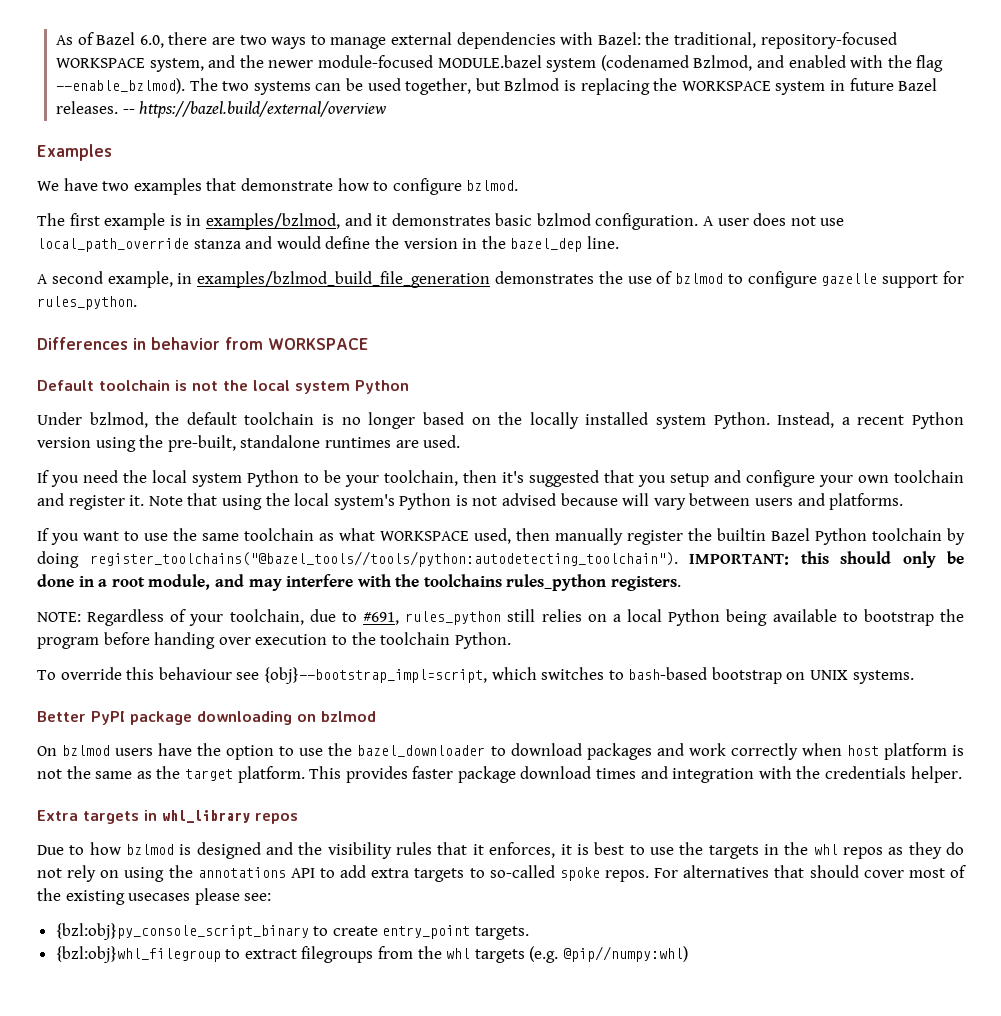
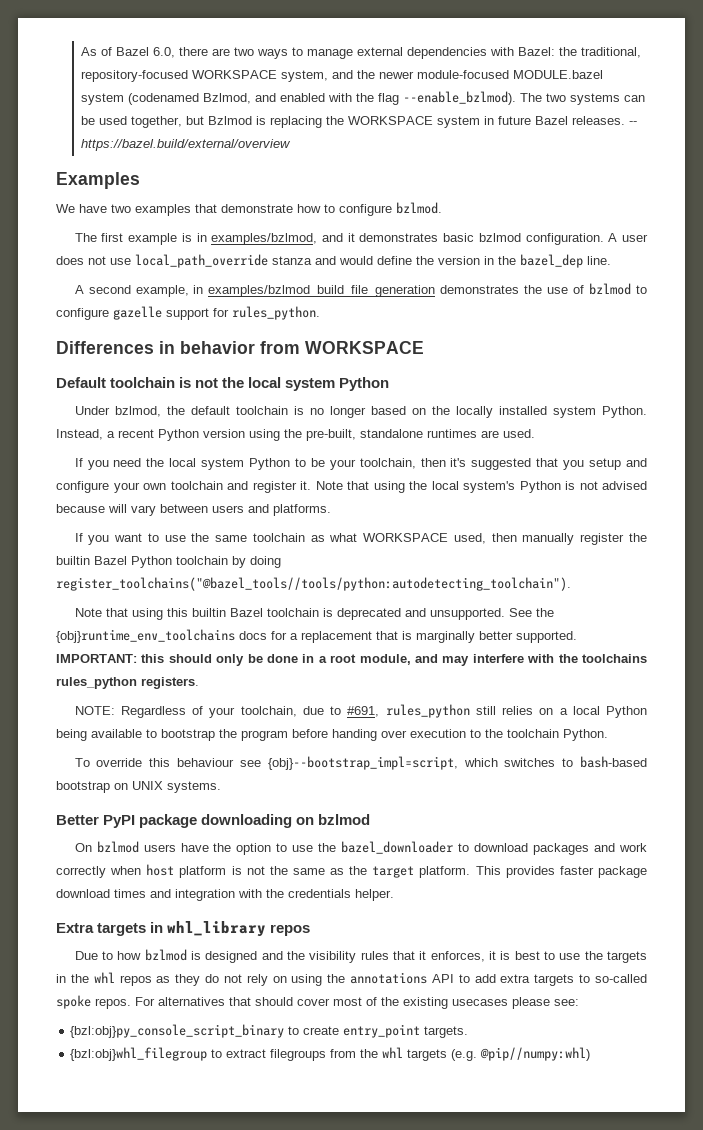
- If you want to use the same toolchain as what WORKSPACE used, then manually register the builtin Bazel Python toolchain by doing register_toolchains("@bazel_tools//tools/python:autodetecting_toolchain"). IMPORTANT: this should only be done in a root module, and may interfere with the toolchains rules_python registers.
+ If you want to use the same toolchain as what WORKSPACE used, then manually register the builtin Bazel Python toolchain by doing register_toolchains("@bazel_tools//tools/python:autodetecting_toolchain").
+ Note that using this builtin Bazel toolchain is deprecated and unsupported. See the {obj}runtime_env_toolchains docs for a replacement that is marginally better supported. IMPORTANT: this should only be done in a root module, and may interfere with the toolchains rules_python registers.

